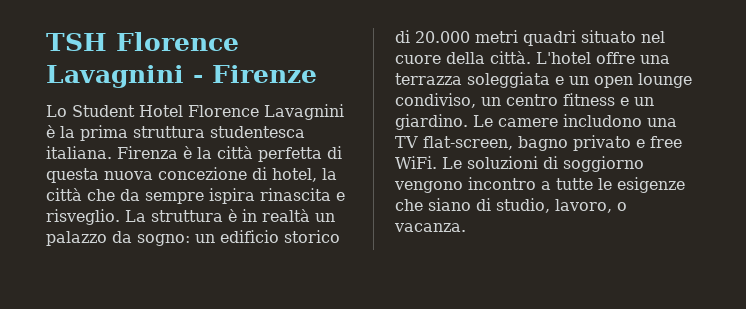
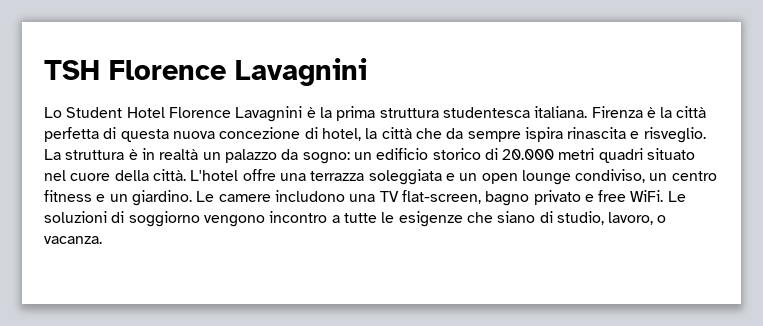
- TSH Florence Lavagnini - Firenze
+ TSH Florence Lavagnini

